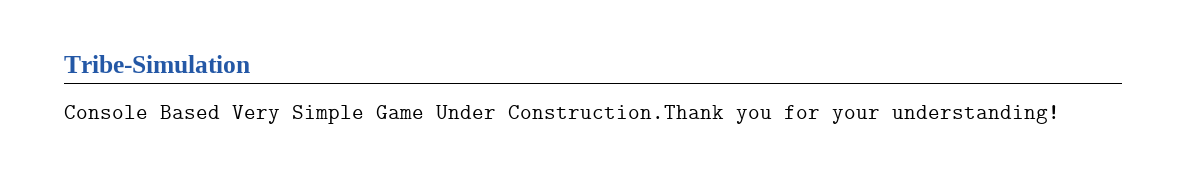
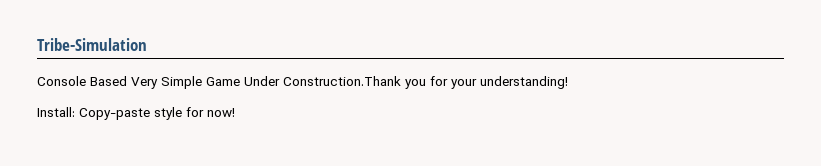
+ Install: Copy-paste style for now!

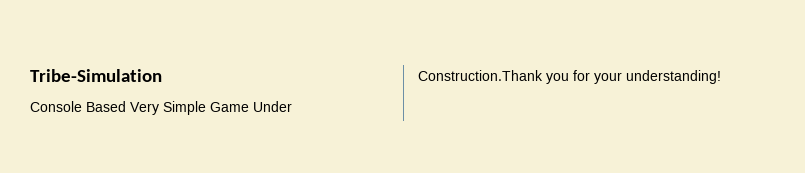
- Install: Copy-paste style for now!

